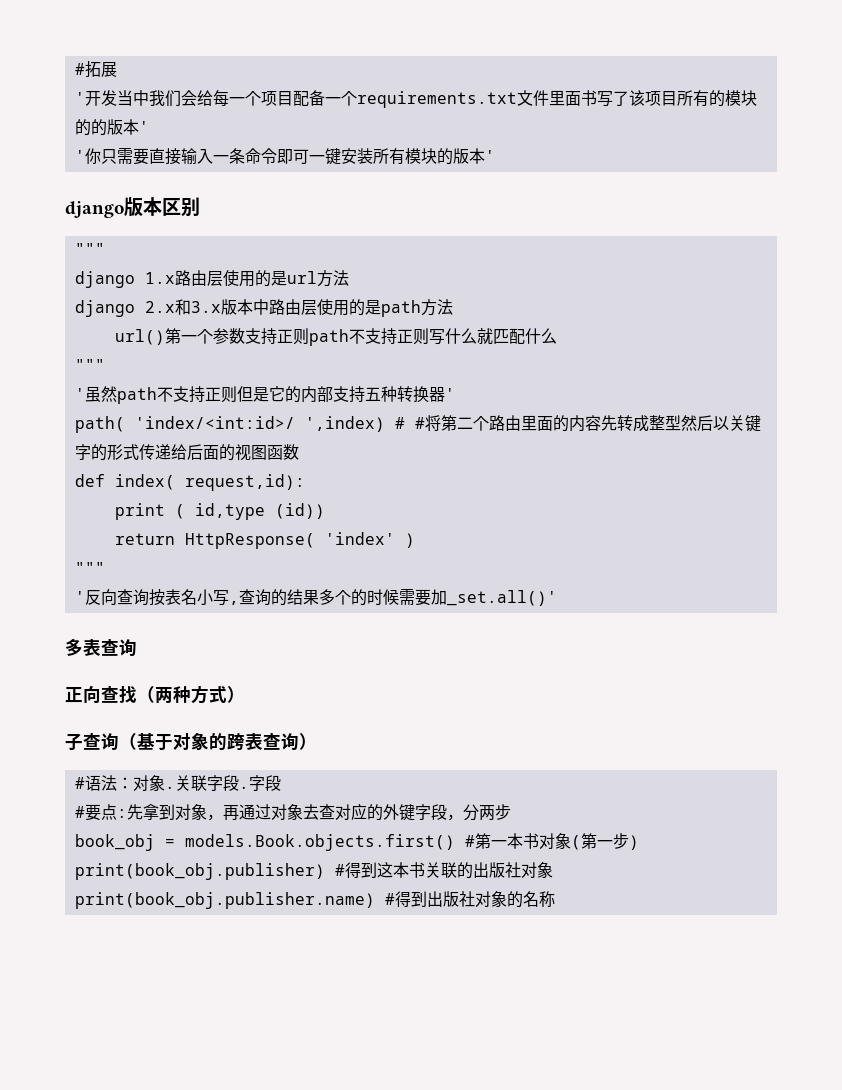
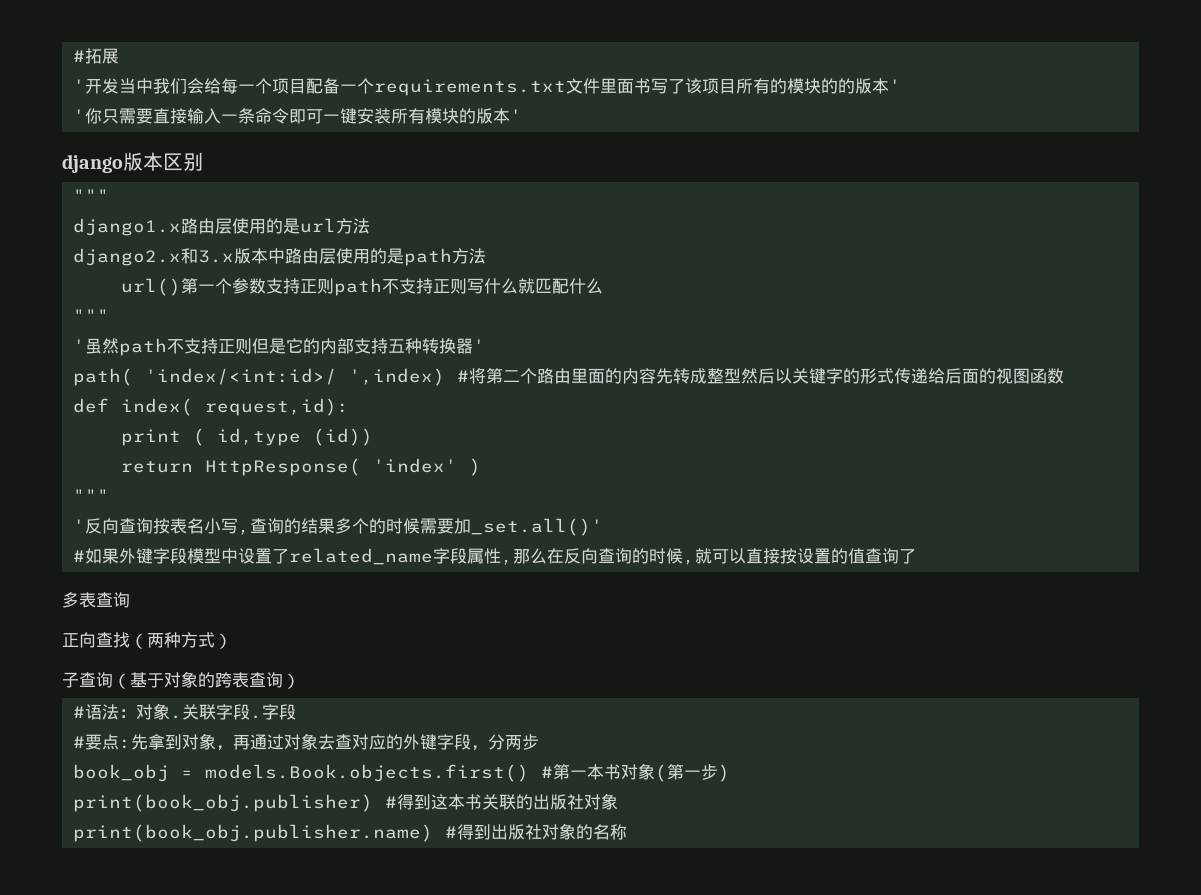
- django 1.x路由层使用的是url方法
+ django1.x路由层使用的是url方法
- django 2.x和3.x版本中路由层使用的是path方法
+ django2.x和3.x版本中路由层使用的是path方法
- path( 'index/<int:id>/ ',index) # #将第二个路由里面的内容先转成整型然后以关键字的形式传递给后面的视图函数
+ path( 'index/<int:id>/ ',index) #将第二个路由里面的内容先转成整型然后以关键字的形式传递给后面的视图函数
+ #如果外键字段模型中设置了related_name字段属性,那么在反向查询的时候,就可以直接按设置的值查询了

